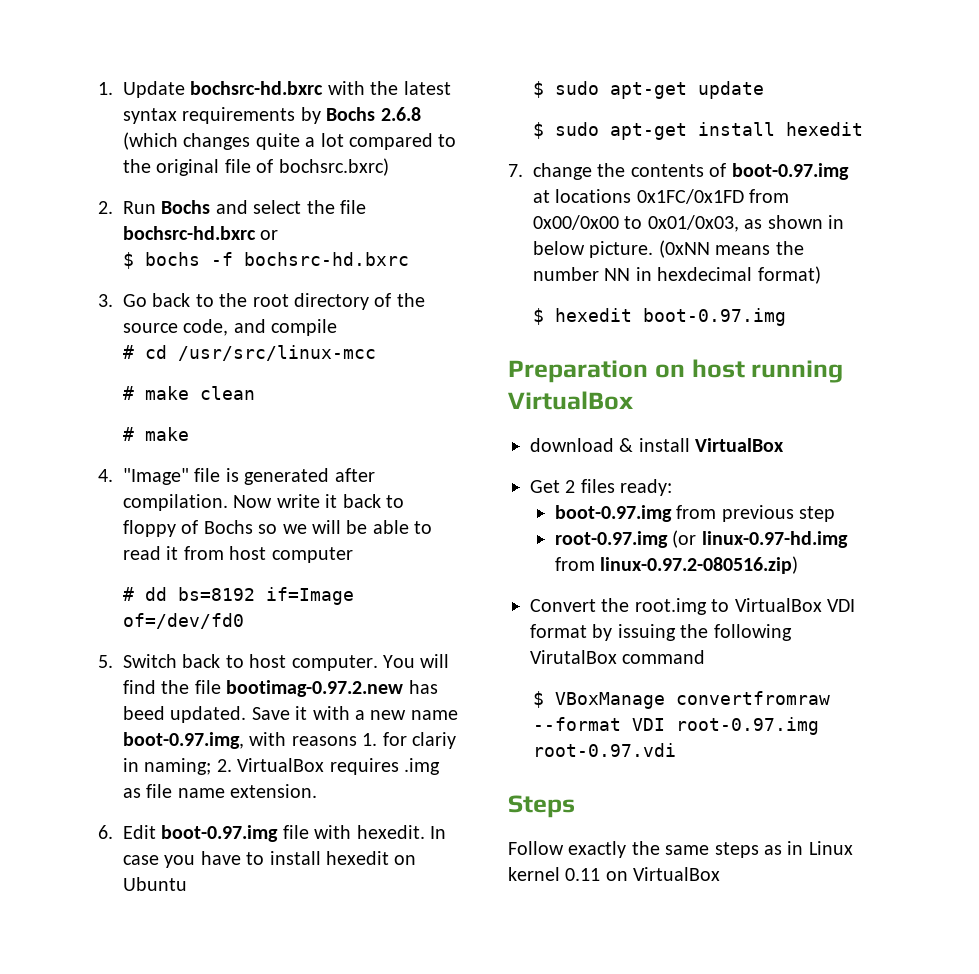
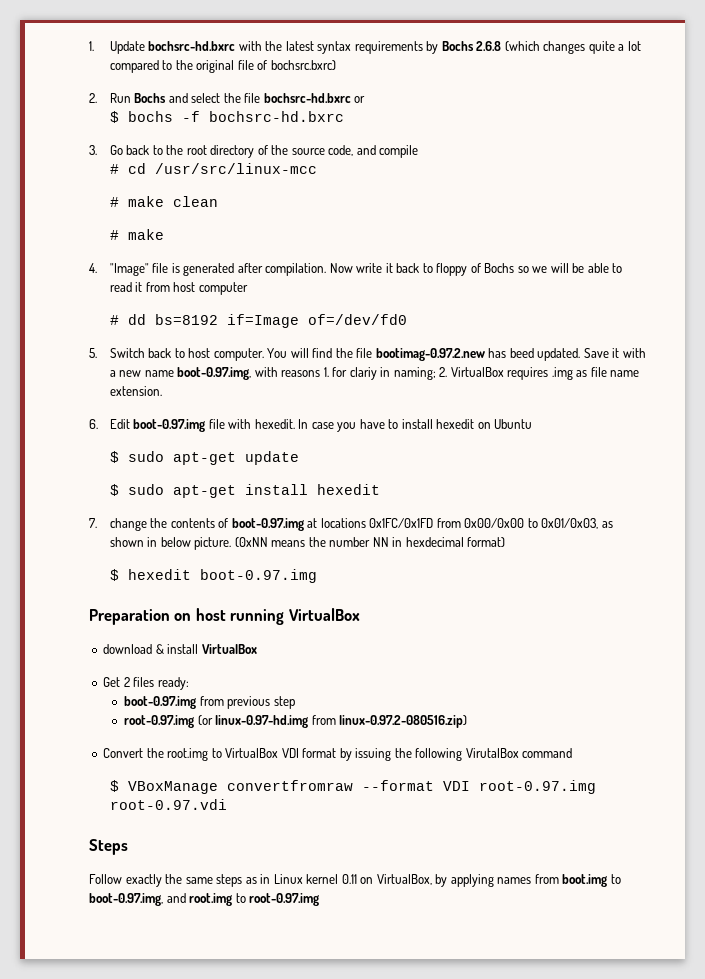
- Follow exactly the same steps as in Linux kernel 0.11 on VirtualBox
+ Follow exactly the same steps as in Linux kernel 0.11 on VirtualBox, by applying names from boot.img to boot-0.97.img, and root.img to root-0.97.img

